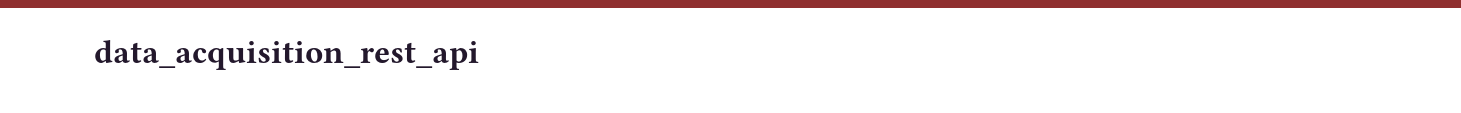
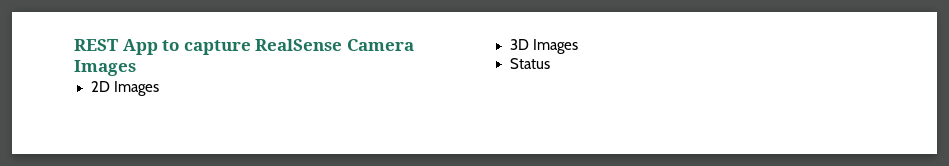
- data_acquisition_rest_api
+ REST App to capture RealSense Camera Images
+ 2D Images
+ 3D Images
+ Status

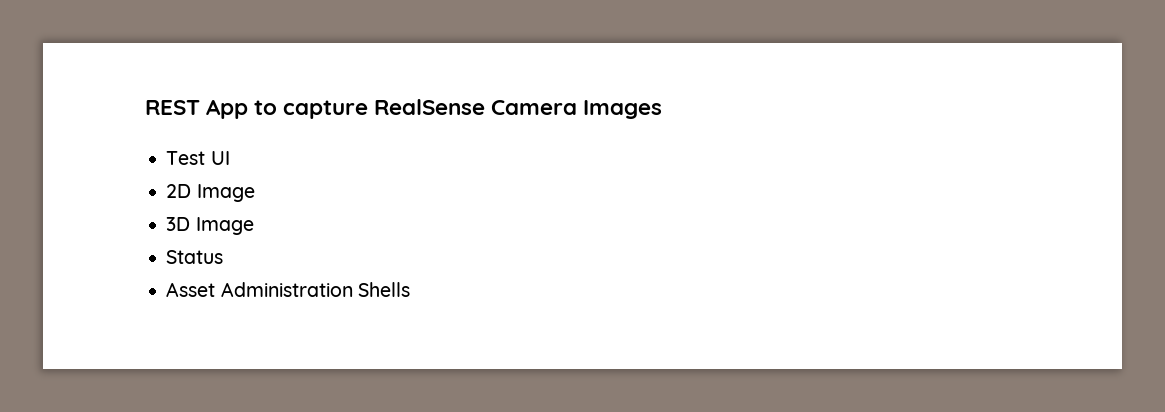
+ Test UI
- 2D Images
+ 2D Image
- 3D Images
+ 3D Image
+ Asset Administration Shells

